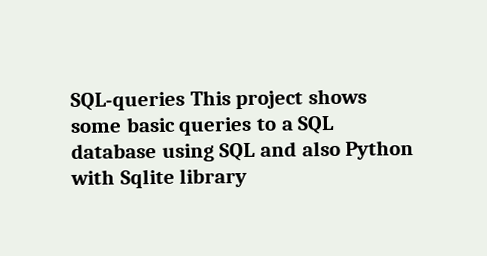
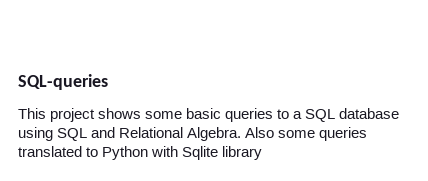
- SQL-queries This project shows some basic queries to a SQL database using SQL and also Python with Sqlite library
+ SQL-queries
+ This project shows some basic queries to a SQL database using SQL and Relational Algebra. Also some queries translated to Python with Sqlite library

